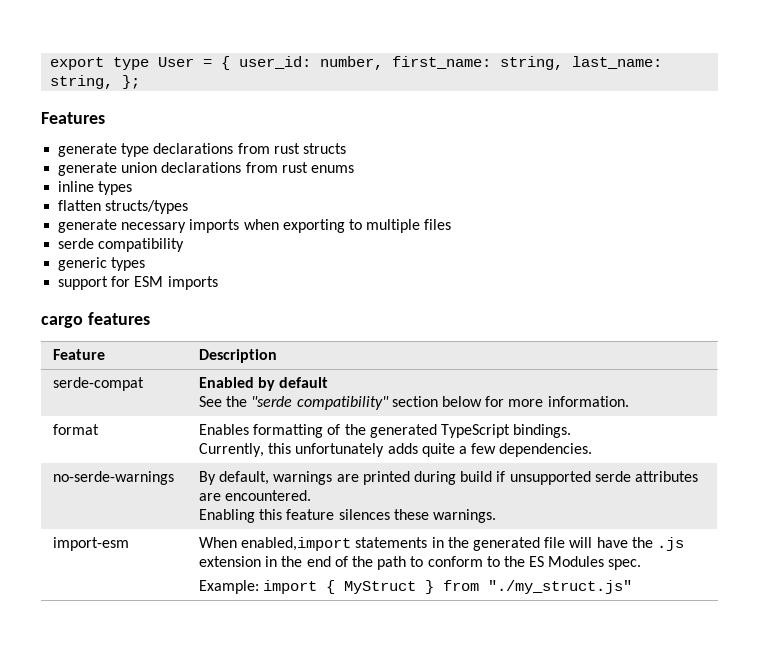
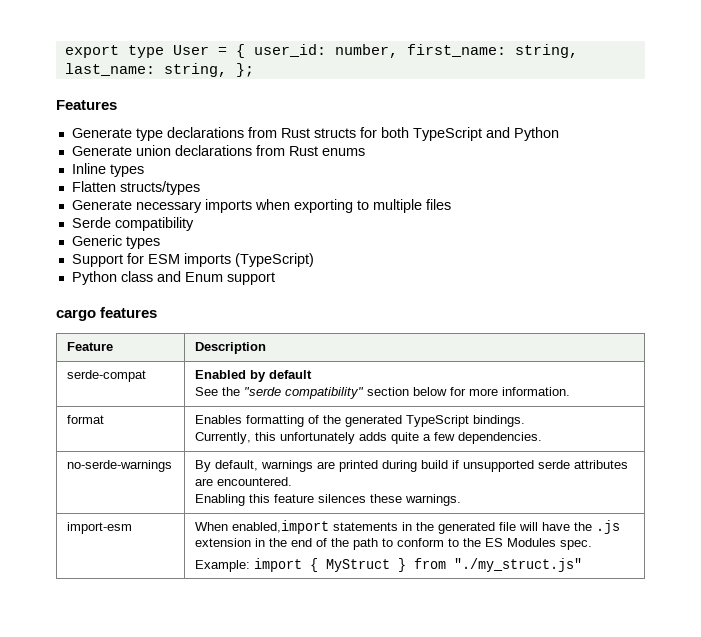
- generate type declarations from rust structs
- generate union declarations from rust enums
+ Generate type declarations from Rust structs for both TypeScript and Python
+ Generate union declarations from Rust enums
- inline types
- flatten structs/types
+ Inline types
+ Flatten structs/types
- generate necessary imports when exporting to multiple files
+ Generate necessary imports when exporting to multiple files
- serde compatibility
+ Serde compatibility
- generic types
- support for ESM imports
+ Generic types
+ Support for ESM imports (TypeScript)
+ Python class and Enum support

